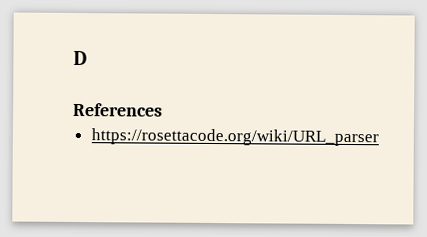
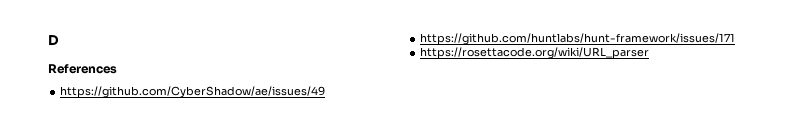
+ https://github.com/CyberShadow/ae/issues/49
+ https://github.com/huntlabs/hunt-framework/issues/171

